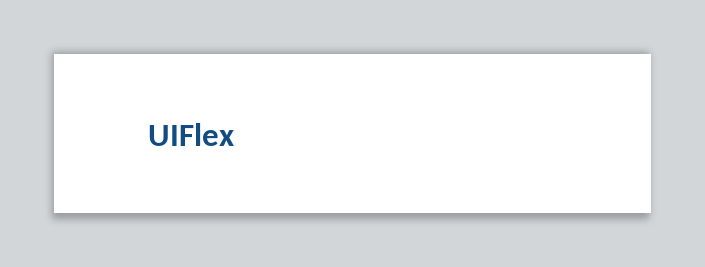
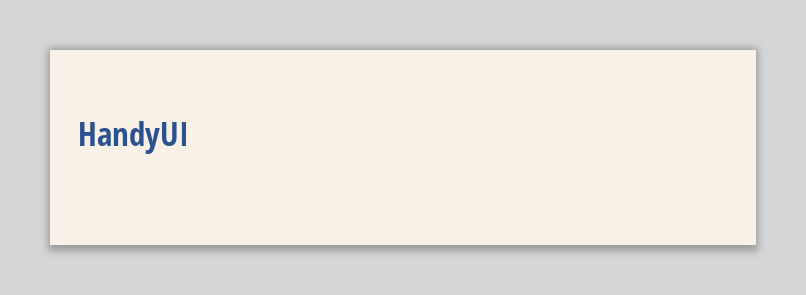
- UIFlex
+ HandyUI

